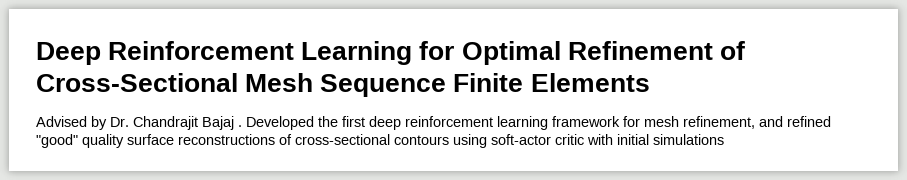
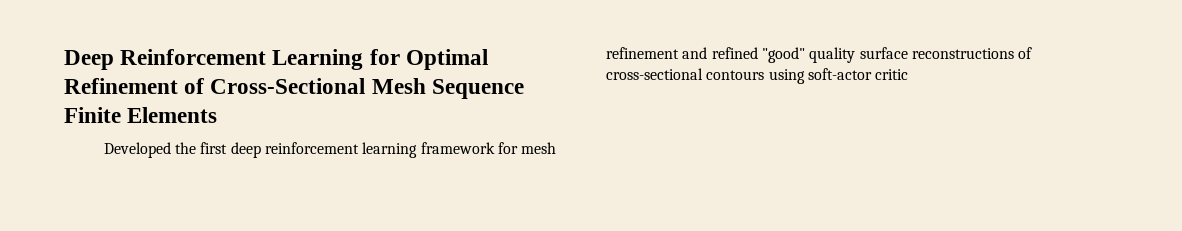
- Advised by Dr. Chandrajit Bajaj . Developed the first deep reinforcement learning framework for mesh refinement, and refined "good" quality surface reconstructions of cross-sectional contours using soft-actor critic with initial simulations
+ Developed the first deep reinforcement learning framework for mesh refinement and refined "good" quality surface reconstructions of cross-sectional contours using soft-actor critic

